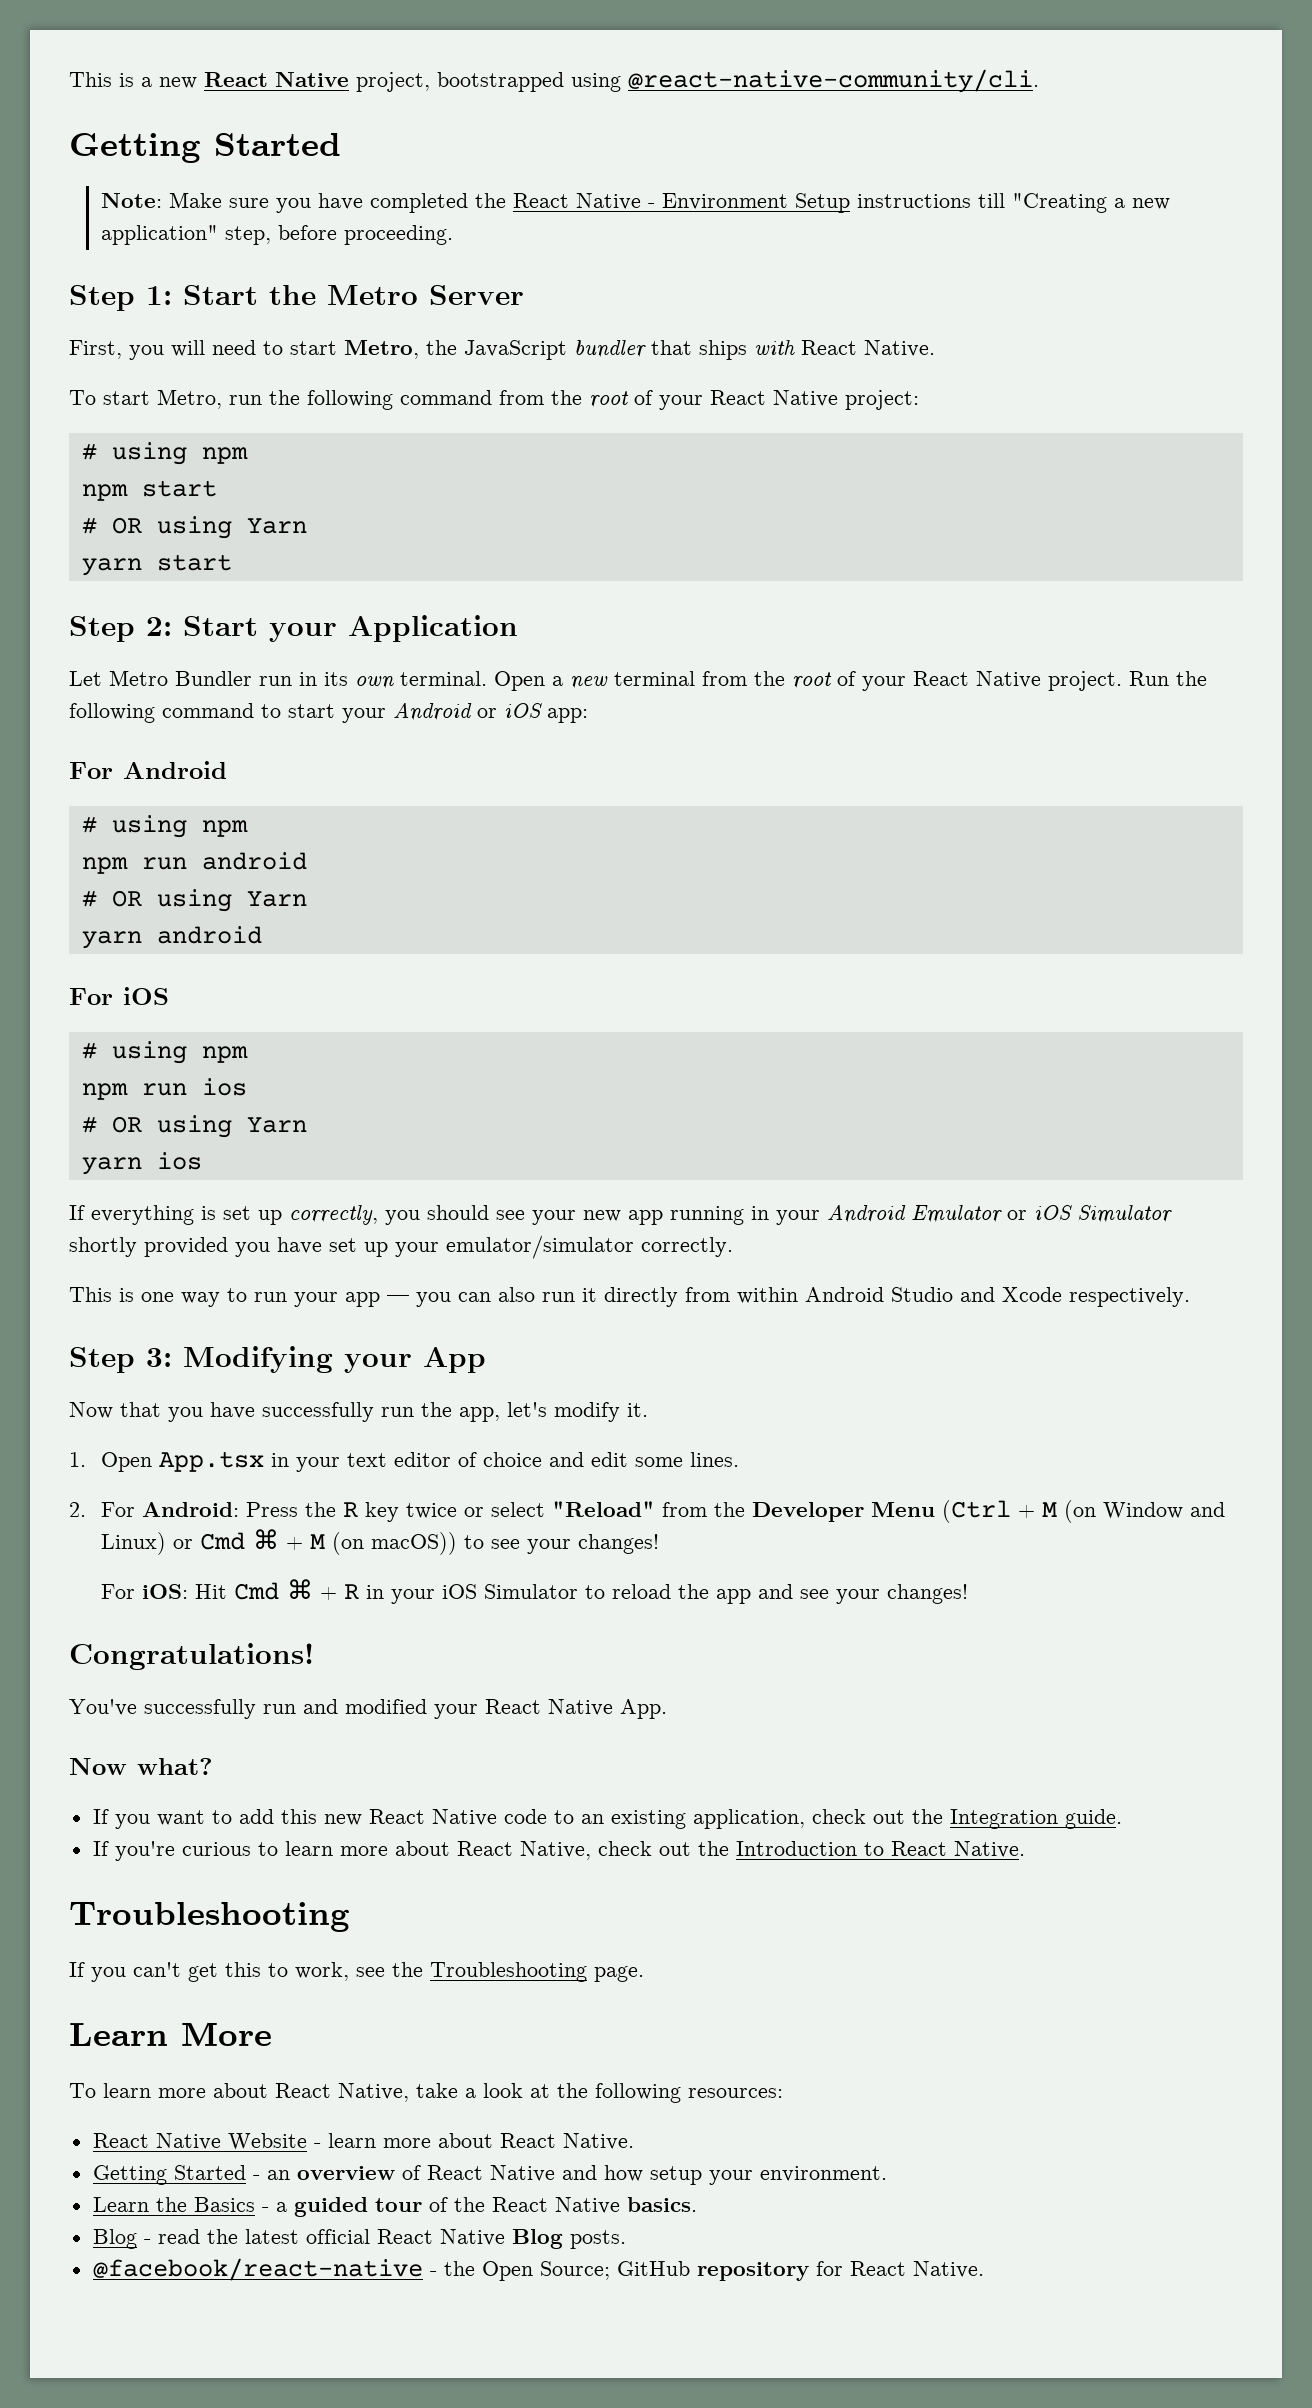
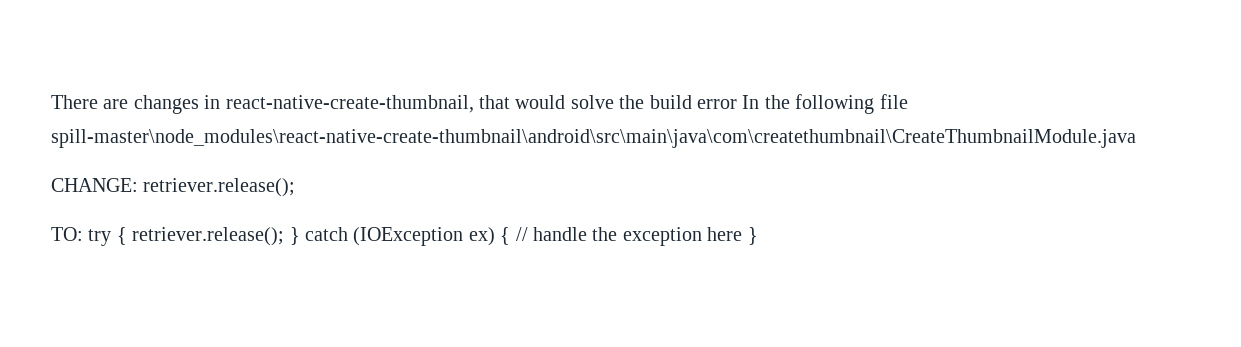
- This is a new React Native project, bootstrapped using @react-native-community/cli.
- Getting Started
- Note: Make sure you have completed the React Native - Environment Setup instructions till "Creating a new application" step, before proceeding.
- Step 1: Start the Metro Server
- First, you will need to start Metro, the JavaScript bundler that ships with React Native.
- To start Metro, run the following command from the root of your React Native project:
- # using npm
- npm start
- # OR using Yarn
- yarn start
- Step 2: Start your Application
- Let Metro Bundler run in its own terminal. Open a new terminal from the root of your React Native project. Run the following command to start your Android or iOS app:
- For Android
- # using npm
- npm run android
- # OR using Yarn
- yarn android
- For iOS
- # using npm
- npm run ios
- # OR using Yarn
- yarn ios
- If everything is set up correctly, you should see your new app running in your Android Emulator or iOS Simulator shortly provided you have set up your emulator/simulator correctly.
- This is one way to run your app — you can also run it directly from within Android Studio and Xcode respectively.
- Step 3: Modifying your App
- Now that you have successfully run the app, let's modify it.
- 1. Open App.tsx in your text editor of choice and edit some lines.
- 2. For Android: Press the R key twice or select "Reload" from the Developer Menu (Ctrl + M (on Window and Linux) or Cmd ⌘ + M (on macOS)) to see your changes!
- For iOS: Hit Cmd ⌘ + R in your iOS Simulator to reload the app and see your changes!
- Congratulations!
- You've successfully run and modified your React Native App.
- Now what?
- If you want to add this new React Native code to an existing application, check out the Integration guide.
- If you're curious to learn more about React Native, check out the Introduction to React Native.
- Troubleshooting
- If you can't get this to work, see the Troubleshooting page.
- Learn More
- To learn more about React Native, take a look at the following resources:
- React Native Website - learn more about React Native.
- Getting Started - an overview of React Native and how setup your environment.
- Learn the Basics - a guided tour of the React Native basics.
- Blog - read the latest official React Native Blog posts.
- @facebook/react-native - the Open Source; GitHub repository for React Native.
+ There are changes in react-native-create-thumbnail, that would solve the build error In the following file spill-master\node_modules\react-native-create-thumbnail\android\src\main\java\com\createthumbnail\CreateThumbnailModule.java
+ CHANGE: retriever.release();
+ TO: try { retriever.release(); } catch (IOException ex) { // handle the exception here }

